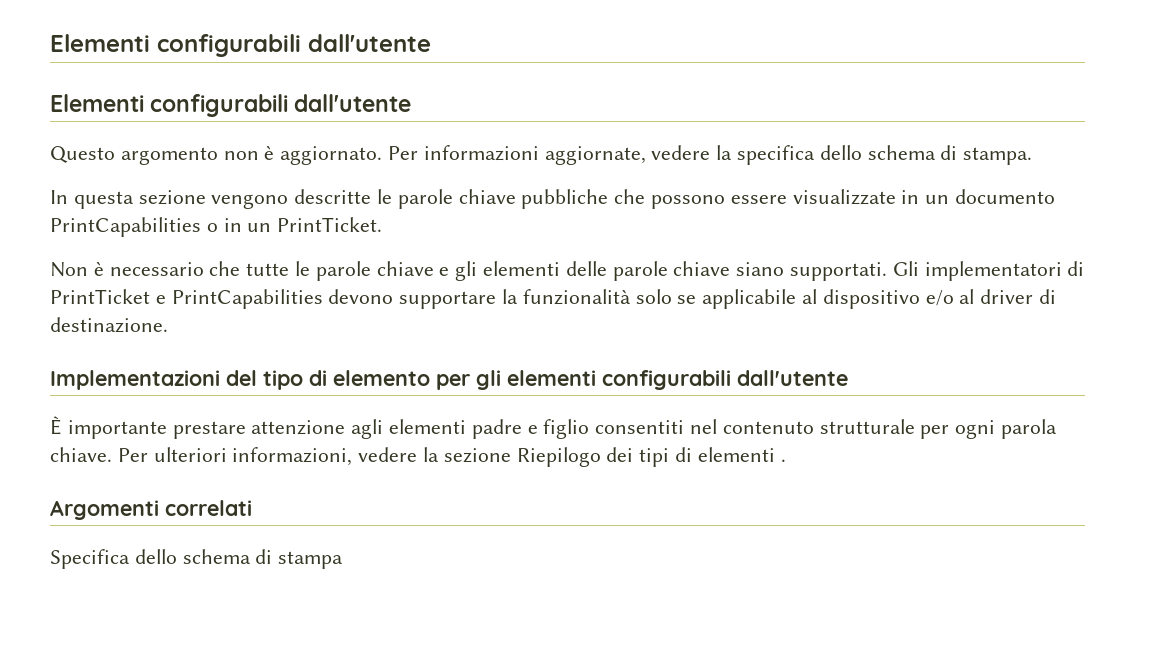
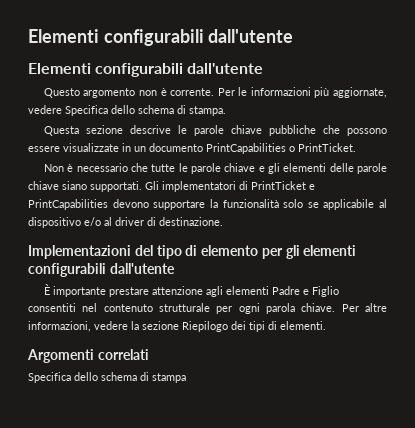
- Questo argomento non è aggiornato. Per informazioni aggiornate, vedere la specifica dello schema di stampa.
+ Questo argomento non è corrente. Per le informazioni più aggiornate, vedere Specifica dello schema di stampa.
- In questa sezione vengono descritte le parole chiave pubbliche che possono essere visualizzate in un documento PrintCapabilities o in un PrintTicket.
+ Questa sezione descrive le parole chiave pubbliche che possono essere visualizzate in un documento PrintCapabilities o PrintTicket.
- È importante prestare attenzione agli elementi padre e figlio consentiti nel contenuto strutturale per ogni parola chiave.
+ È importante prestare attenzione agli elementi Padre e Figlio consentiti nel contenuto strutturale per ogni parola chiave.
- Per ulteriori informazioni, vedere la sezione Riepilogo dei tipi di elementi .
+ Per altre informazioni, vedere la sezione Riepilogo dei tipi di elementi.

